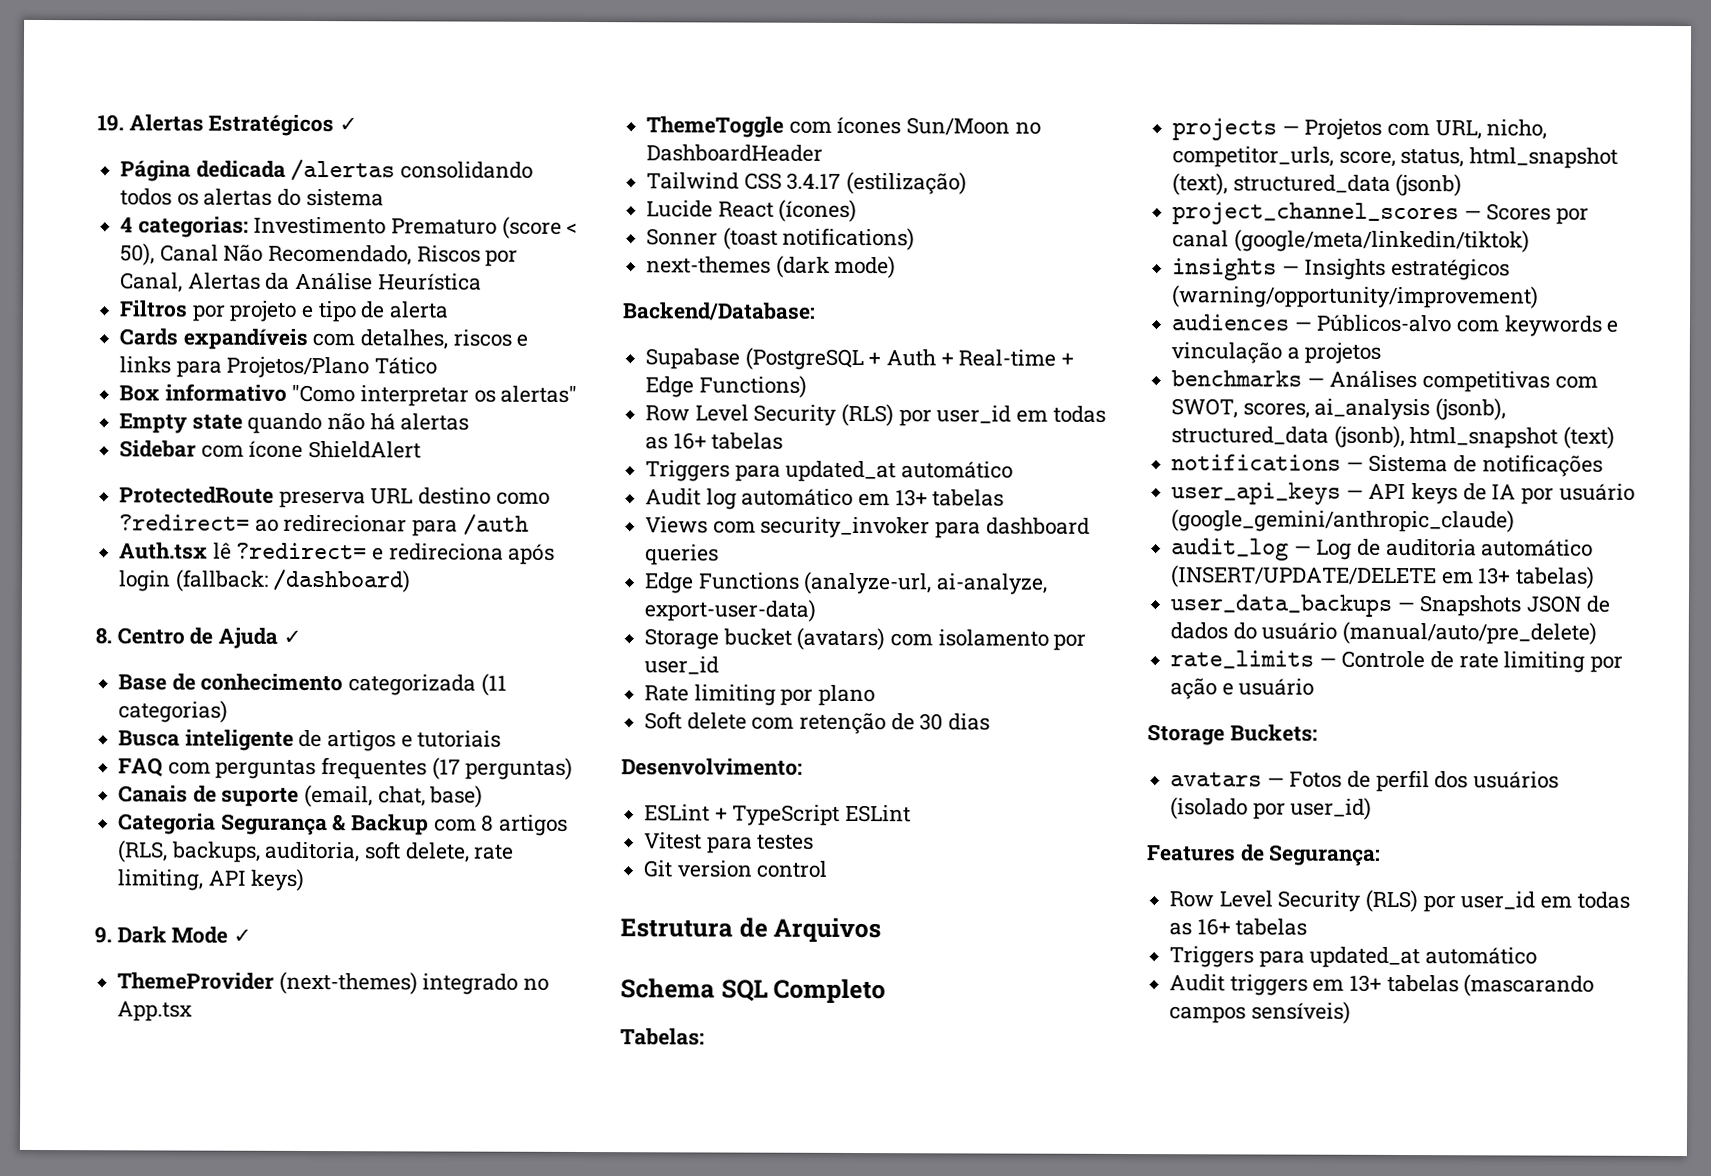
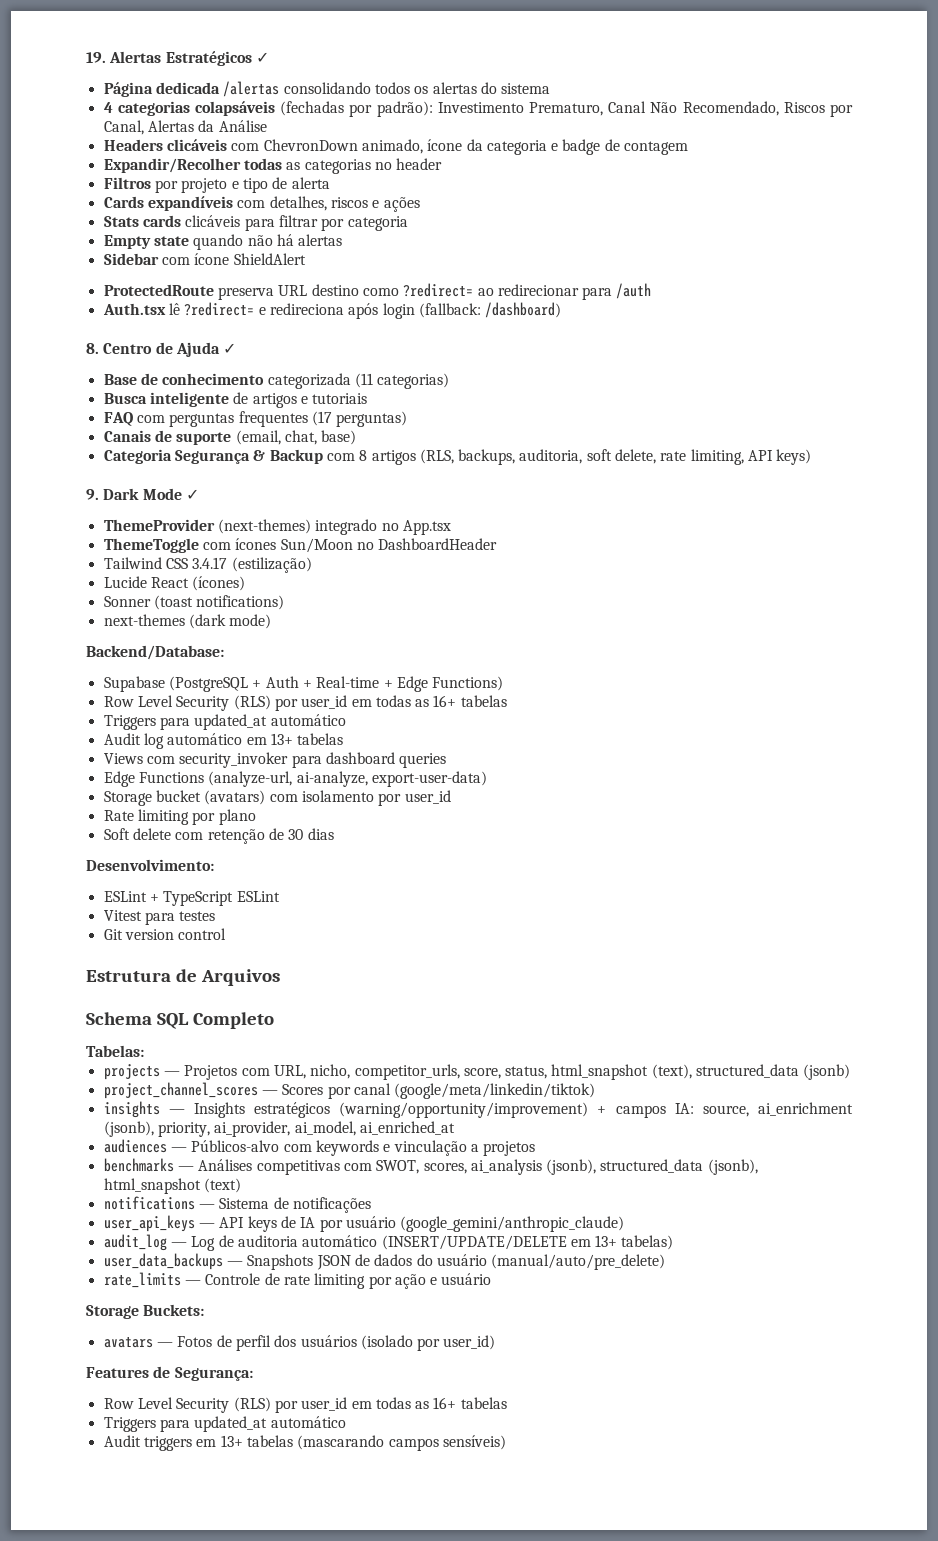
- 4 categorias: Investimento Prematuro (score < 50), Canal Não Recomendado, Riscos por Canal, Alertas da Análise Heurística
+ 4 categorias colapsáveis (fechadas por padrão): Investimento Prematuro, Canal Não Recomendado, Riscos por Canal, Alertas da Análise
+ Headers clicáveis com ChevronDown animado, ícone da categoria e badge de contagem
+ Expandir/Recolher todas as categorias no header
- Cards expandíveis com detalhes, riscos e links para Projetos/Plano Tático
- Box informativo "Como interpretar os alertas"
+ Cards expandíveis com detalhes, riscos e ações
+ Stats cards clicáveis para filtrar por categoria
- insights — Insights estratégicos (warning/opportunity/improvement)
+ insights — Insights estratégicos (warning/opportunity/improvement) + campos IA: source, ai_enrichment (jsonb), priority, ai_provider, ai_model, ai_enriched_at

